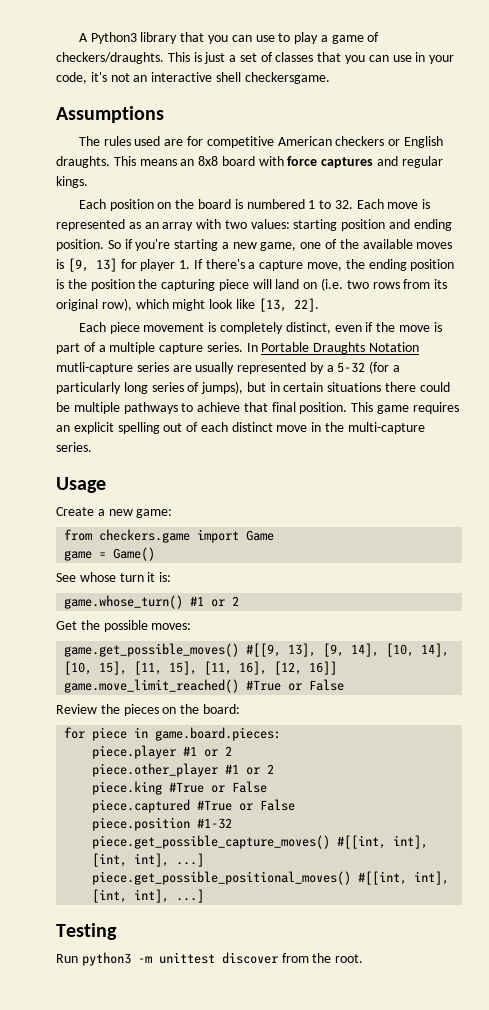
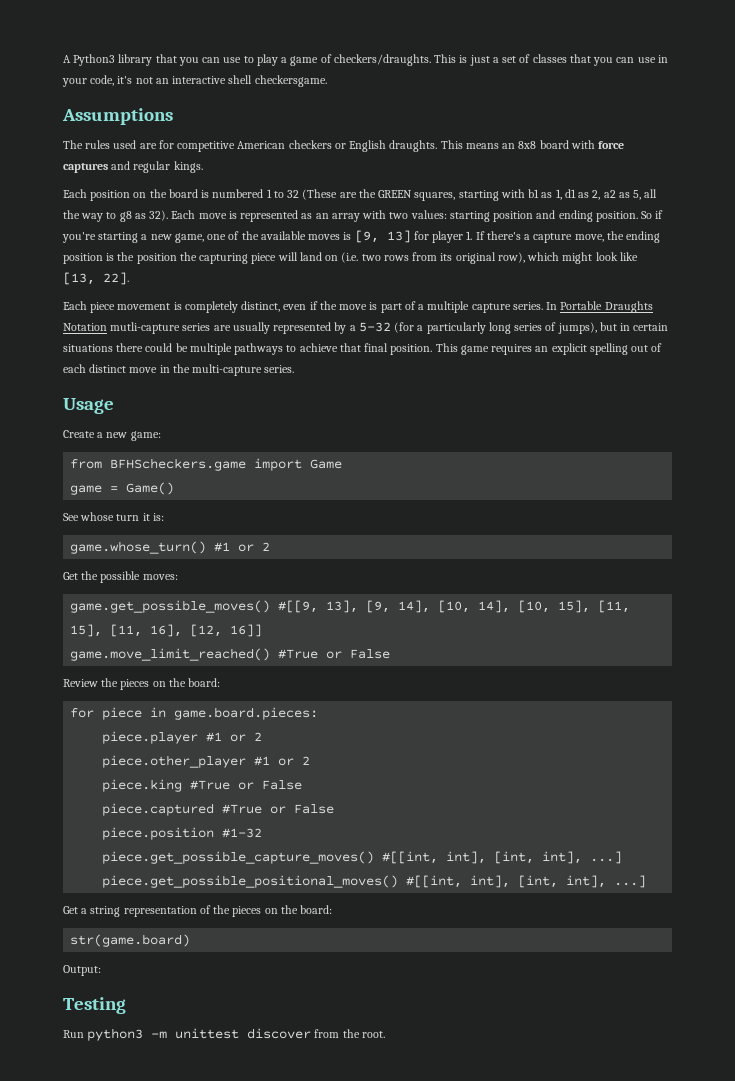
- Each position on the board is numbered 1 to 32. Each move is represented as an array with two values: starting position and ending position.
+ Each position on the board is numbered 1 to 32 (These are the GREEN squares, starting with b1 as 1, d1 as 2, a2 as 5, all the way to g8 as 32). Each move is represented as an array with two values: starting position and ending position.
- from checkers.game import Game
+ from BFHScheckers.game import Game
+ Get a string representation of the pieces on the board:
+ str(game.board)
+ Output:

